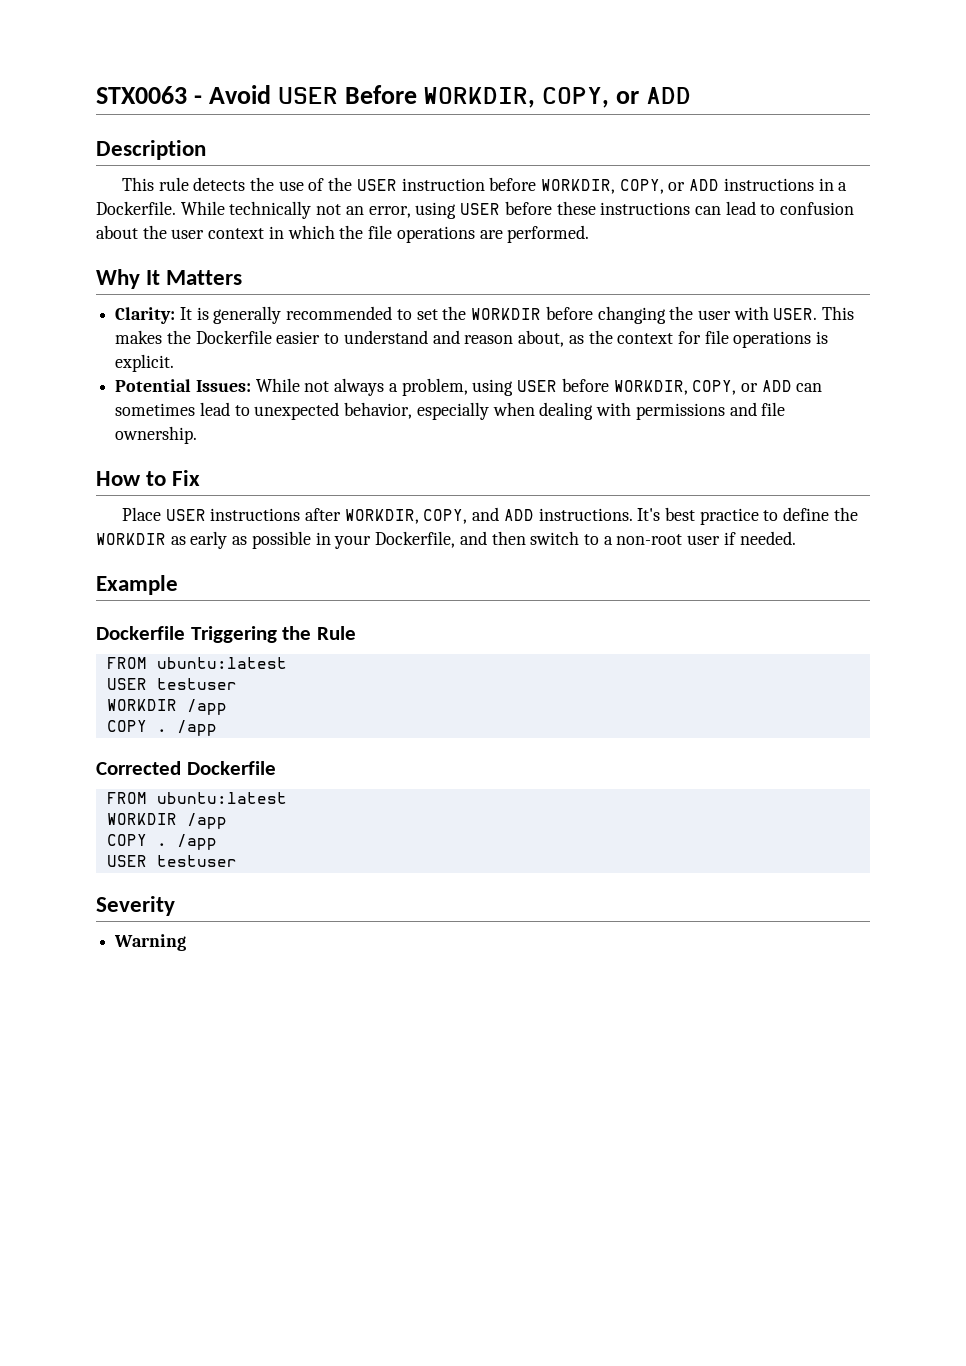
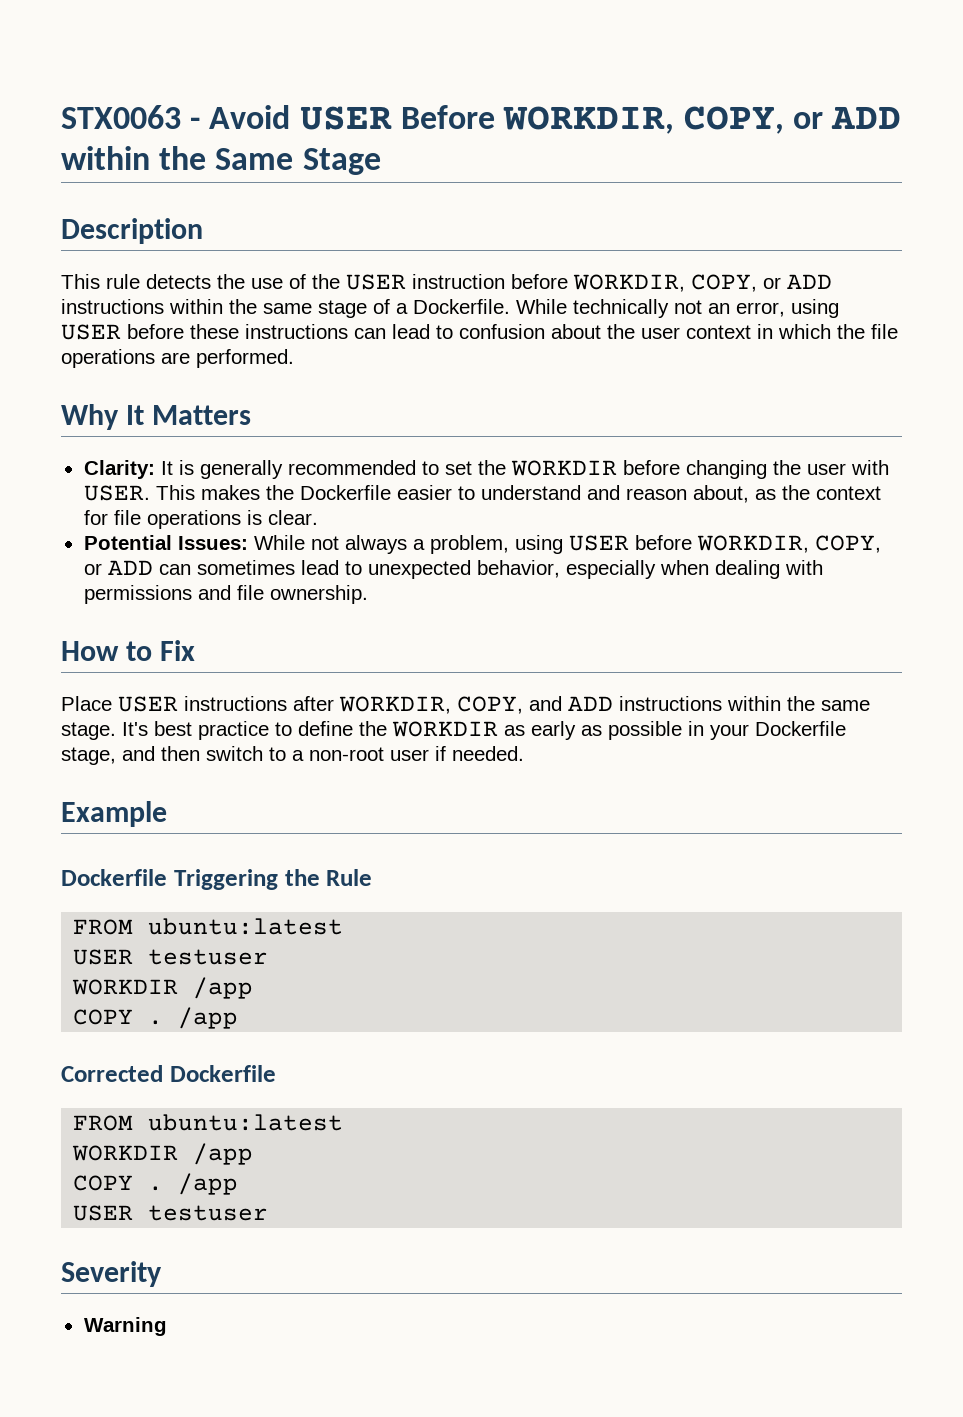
- STX0063 - Avoid USER Before WORKDIR, COPY, or ADD
+ STX0063 - Avoid USER Before WORKDIR, COPY, or ADD within the Same Stage
- This rule detects the use of the USER instruction before WORKDIR, COPY, or ADD instructions in a Dockerfile.
+ This rule detects the use of the USER instruction before WORKDIR, COPY, or ADD instructions within the same stage of a Dockerfile.
- This makes the Dockerfile easier to understand and reason about, as the context for file operations is explicit.
+ This makes the Dockerfile easier to understand and reason about, as the context for file operations is clear.
- Place USER instructions after WORKDIR, COPY, and ADD instructions.
+ Place USER instructions after WORKDIR, COPY, and ADD instructions within the same stage.
- It's best practice to define the WORKDIR as early as possible in your Dockerfile, and then switch to a non-root user if needed.
+ It's best practice to define the WORKDIR as early as possible in your Dockerfile stage, and then switch to a non-root user if needed.

